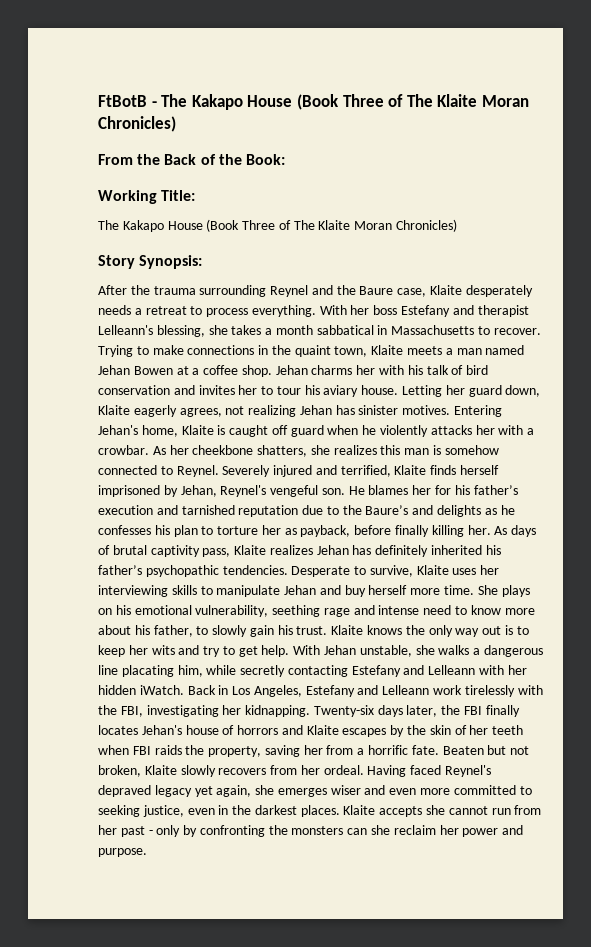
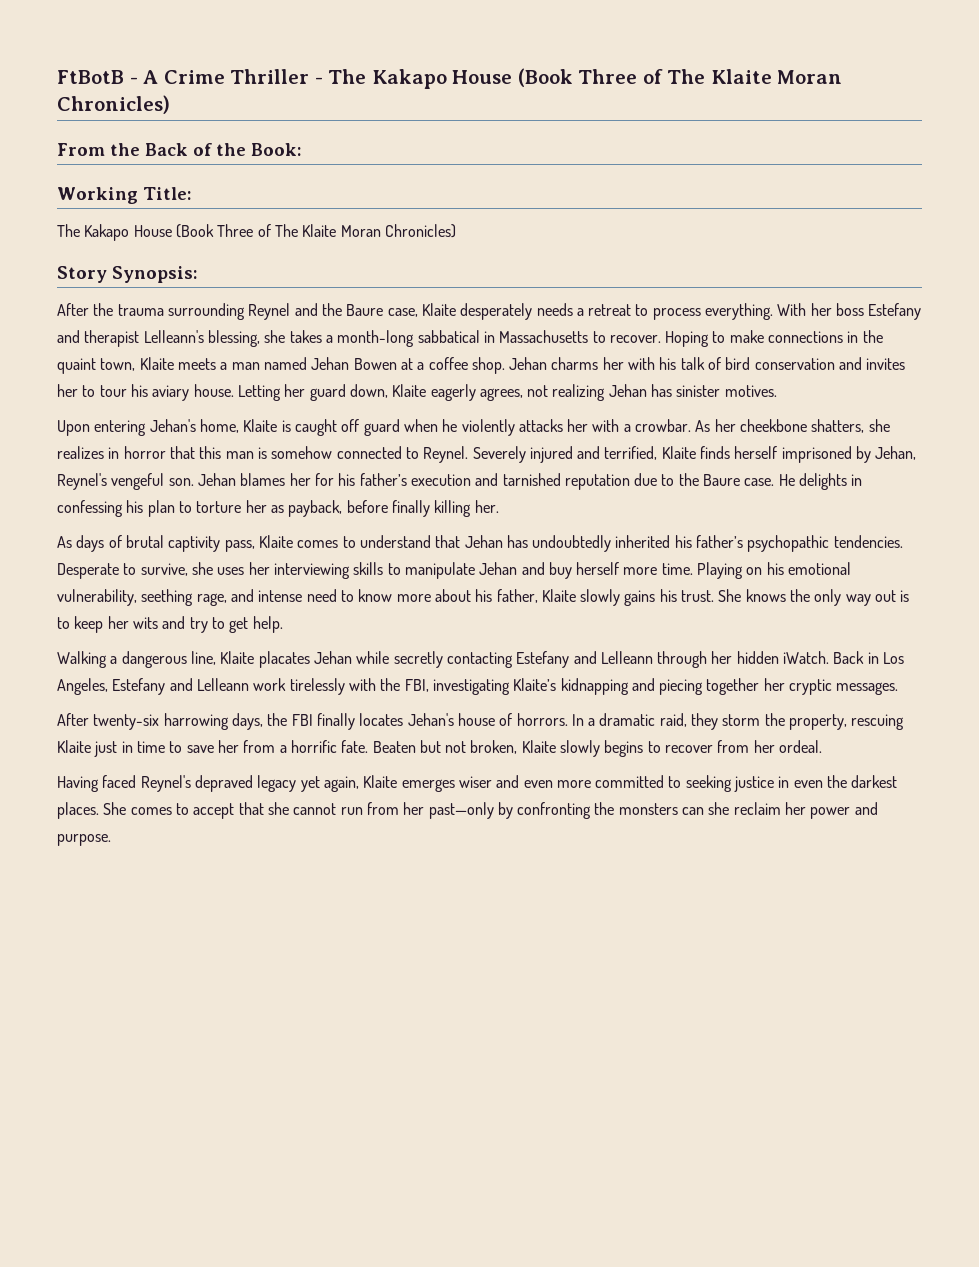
- FtBotB - The Kakapo House (Book Three of The Klaite Moran Chronicles)
+ FtBotB - A Crime Thriller - The Kakapo House (Book Three of The Klaite Moran Chronicles)
- With her boss Estefany and therapist Lelleann's blessing, she takes a month sabbatical in Massachusetts to recover.
+ With her boss Estefany and therapist Lelleann's blessing, she takes a month-long sabbatical in Massachusetts to recover.
- Trying to make connections in the quaint town, Klaite meets a man named Jehan Bowen at a coffee shop.
+ Hoping to make connections in the quaint town, Klaite meets a man named Jehan Bowen at a coffee shop.
- Letting her guard down, Klaite eagerly agrees, not realizing Jehan has sinister motives. Entering Jehan's home, Klaite is caught off guard when he violently attacks her with a crowbar.
+ Letting her guard down, Klaite eagerly agrees, not realizing Jehan has sinister motives.
+ Upon entering Jehan's home, Klaite is caught off guard when he violently attacks her with a crowbar.
- As her cheekbone shatters, she realizes this man is somehow connected to Reynel.
+ As her cheekbone shatters, she realizes in horror that this man is somehow connected to Reynel.
- He blames her for his father’s execution and tarnished reputation due to the Baure’s and delights as he confesses his plan to torture her as payback, before finally killing her. As days of brutal captivity pass, Klaite realizes Jehan has definitely inherited his father’s psychopathic tendencies.
+ Jehan blames her for his father’s execution and tarnished reputation due to the Baure case. He delights in confessing his plan to torture her as payback, before finally killing her.
+ As days of brutal captivity pass, Klaite comes to understand that Jehan has undoubtedly inherited his father’s psychopathic tendencies.
- Desperate to survive, Klaite uses her interviewing skills to manipulate Jehan and buy herself more time.
+ Desperate to survive, she uses her interviewing skills to manipulate Jehan and buy herself more time.
- She plays on his emotional vulnerability, seething rage and intense need to know more about his father, to slowly gain his trust.
+ Playing on his emotional vulnerability, seething rage, and intense need to know more about his father, Klaite slowly gains his trust.
- Klaite knows the only way out is to keep her wits and try to get help. With Jehan unstable, she walks a dangerous line placating him, while secretly contacting Estefany and Lelleann with her hidden iWatch.
+ She knows the only way out is to keep her wits and try to get help.
+ Walking a dangerous line, Klaite placates Jehan while secretly contacting Estefany and Lelleann through her hidden iWatch.
- Back in Los Angeles, Estefany and Lelleann work tirelessly with the FBI, investigating her kidnapping. Twenty-six days later, the FBI finally locates Jehan's house of horrors and Klaite escapes by the skin of her teeth when FBI raids the property, saving her from a horrific fate.
+ Back in Los Angeles, Estefany and Lelleann work tirelessly with the FBI, investigating Klaite’s kidnapping and piecing together her cryptic messages.
+ After twenty-six harrowing days, the FBI finally locates Jehan's house of horrors. In a dramatic raid, they storm the property, rescuing Klaite just in time to save her from a horrific fate.
- Beaten but not broken, Klaite slowly recovers from her ordeal. Having faced Reynel's depraved legacy yet again, she emerges wiser and even more committed to seeking justice, even in the darkest places. Klaite accepts she cannot run from her past - only by confronting the monsters can she reclaim her power and purpose.
+ Beaten but not broken, Klaite slowly begins to recover from her ordeal.
+ Having faced Reynel's depraved legacy yet again, Klaite emerges wiser and even more committed to seeking justice in even the darkest places. She comes to accept that she cannot run from her past—only by confronting the monsters can she reclaim her power and purpose.

